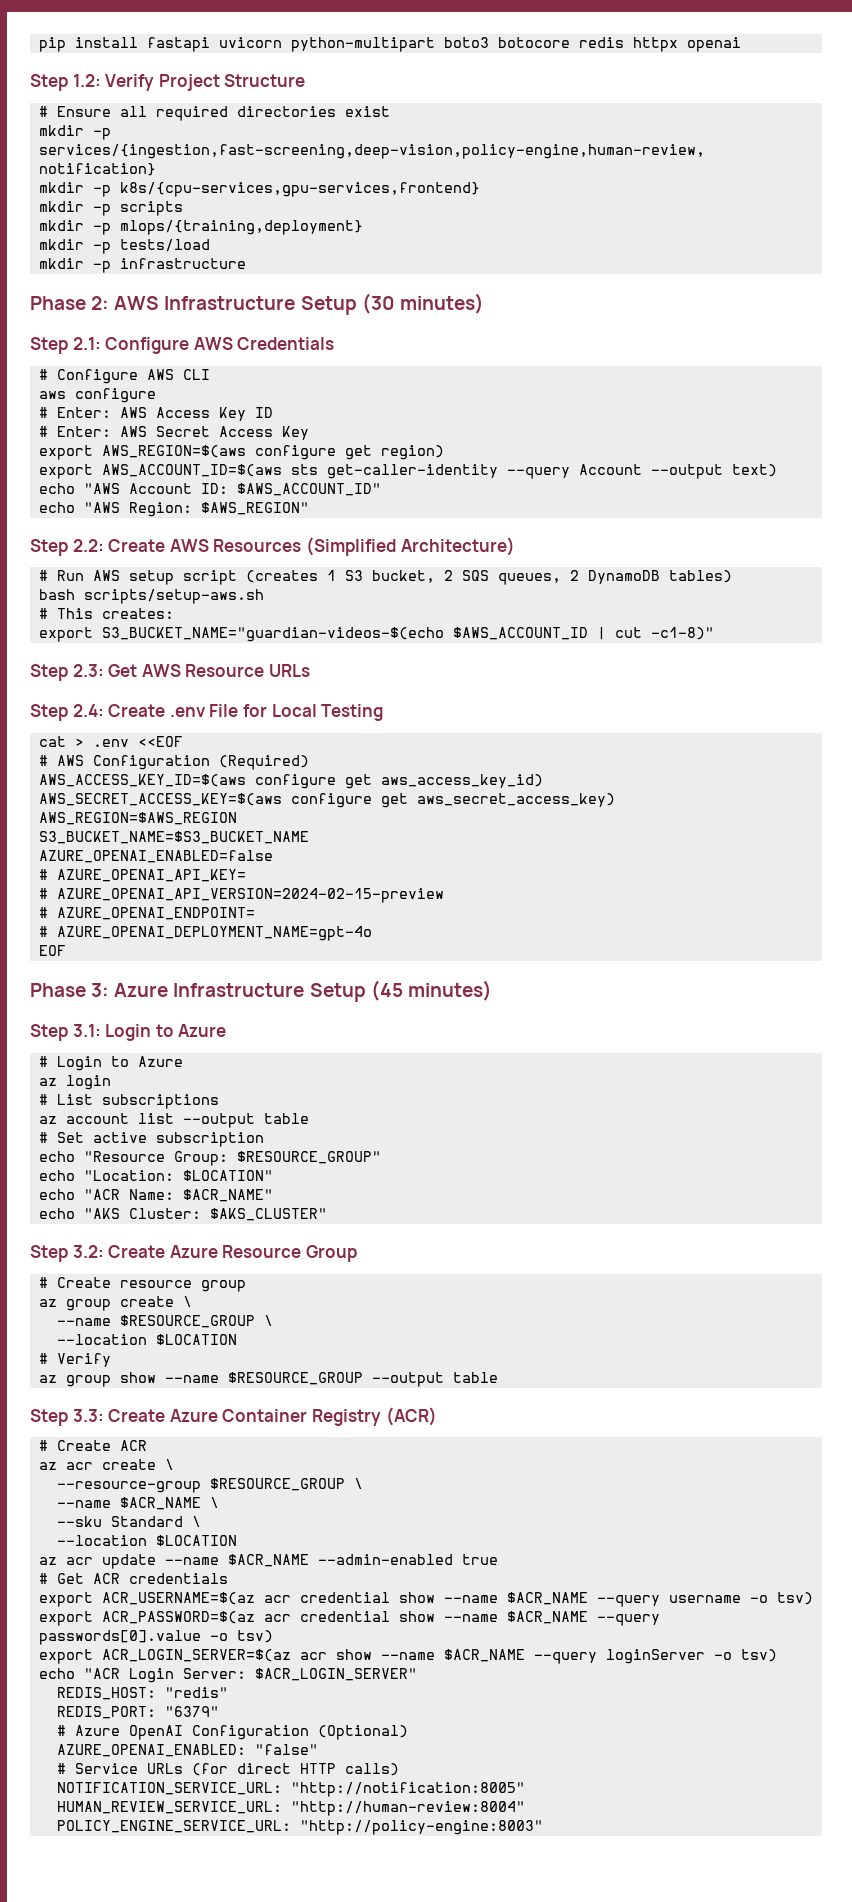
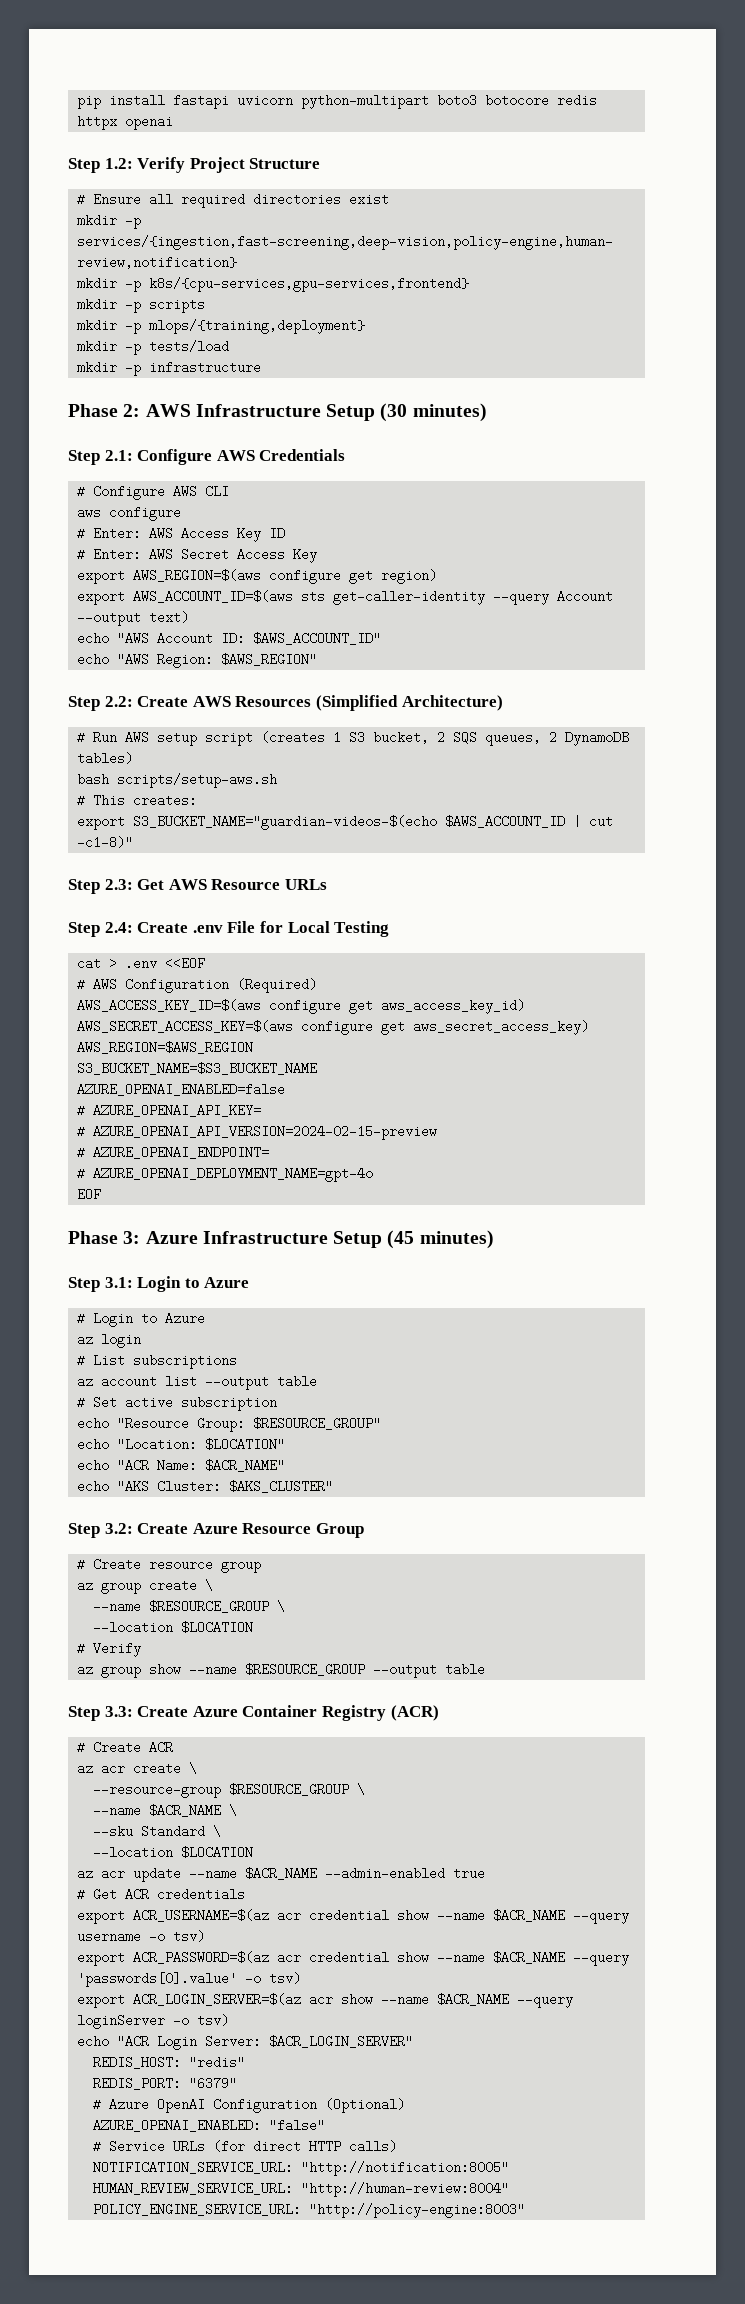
- export ACR_PASSWORD=$(az acr credential show --name $ACR_NAME --query passwords[0].value -o tsv)
+ export ACR_PASSWORD=$(az acr credential show --name $ACR_NAME --query 'passwords[0].value' -o tsv)

